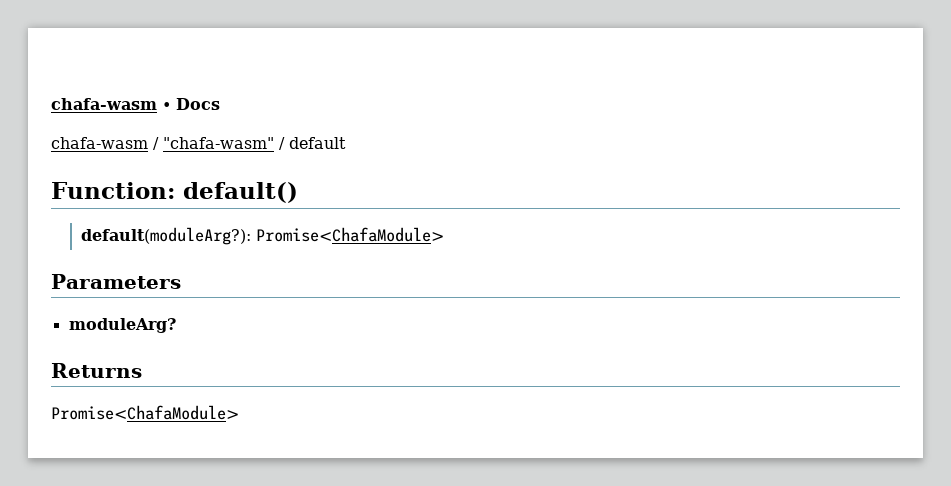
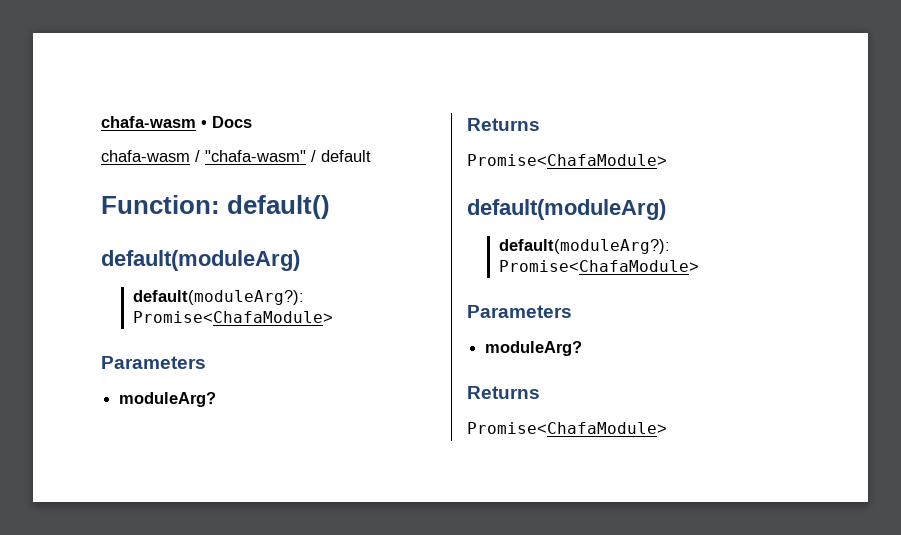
  Function: default()
+ default(moduleArg)
+ default(moduleArg?): Promise<ChafaModule>
+ Parameters
+ moduleArg?
+ Returns
+ Promise<ChafaModule>
+ default(moduleArg)

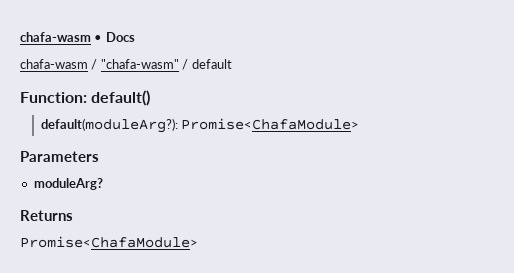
  Function: default()
- default(moduleArg)
- default(moduleArg?): Promise<ChafaModule>
- Parameters
- moduleArg?
- Returns
- Promise<ChafaModule>
- default(moduleArg)

